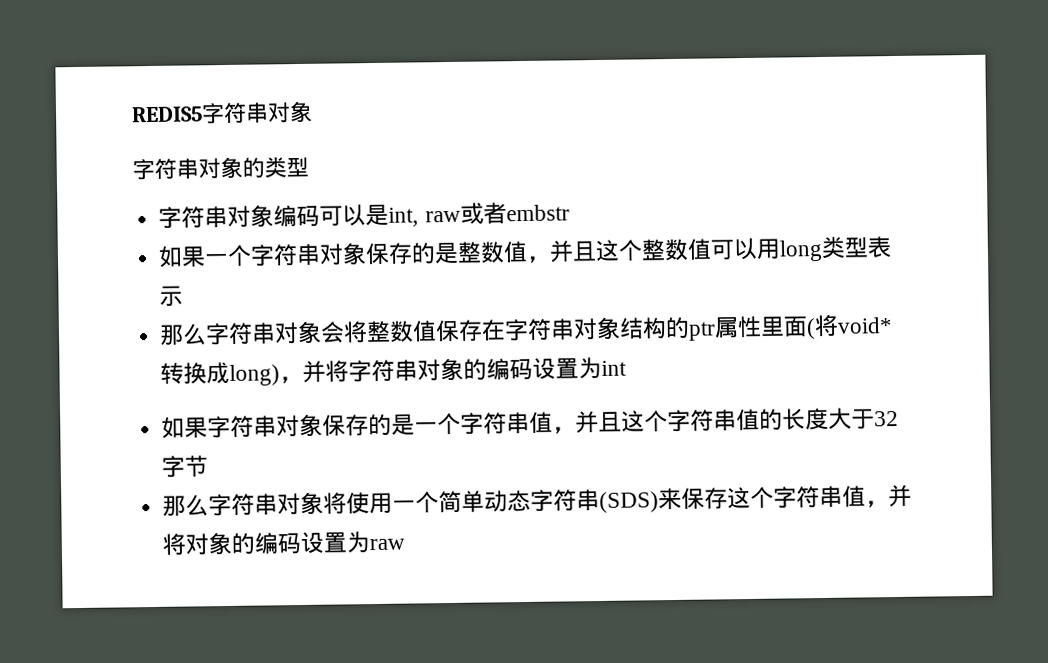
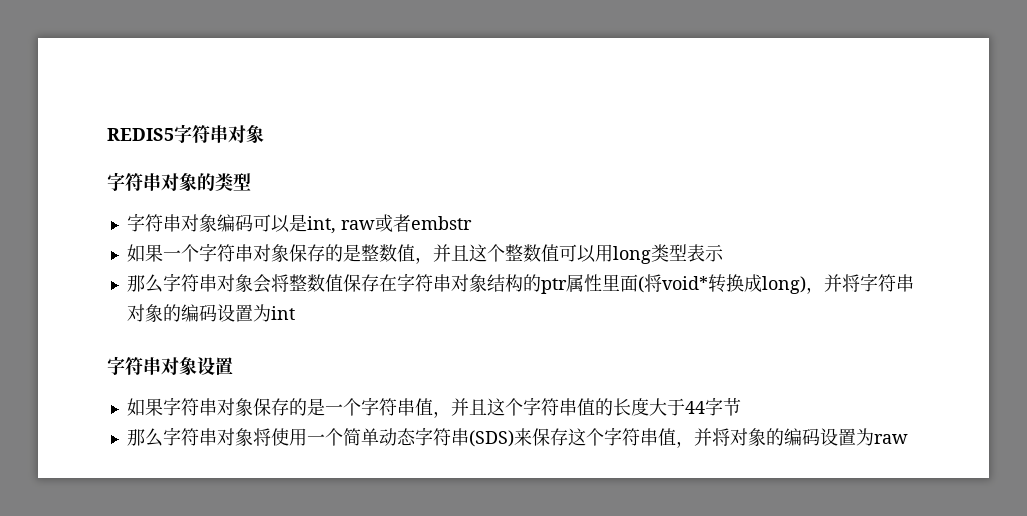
+ 字符串对象设置
- 如果字符串对象保存的是一个字符串值，并且这个字符串值的长度大于32字节
+ 如果字符串对象保存的是一个字符串值，并且这个字符串值的长度大于44字节

